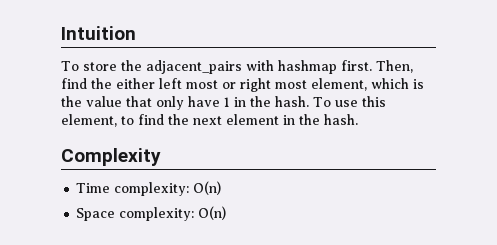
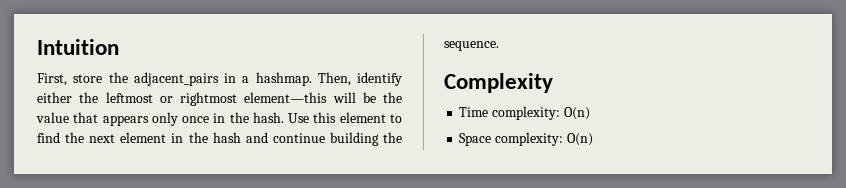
- To store the adjacent_pairs with hashmap first. Then, find the either left most or right most element, which is the value that only have 1 in the hash. To use this element, to find the next element in the hash.
+ First, store the adjacent_pairs in a hashmap. Then, identify either the leftmost or rightmost element—this will be the value that appears only once in the hash. Use this element to find the next element in the hash and continue building the sequence.

